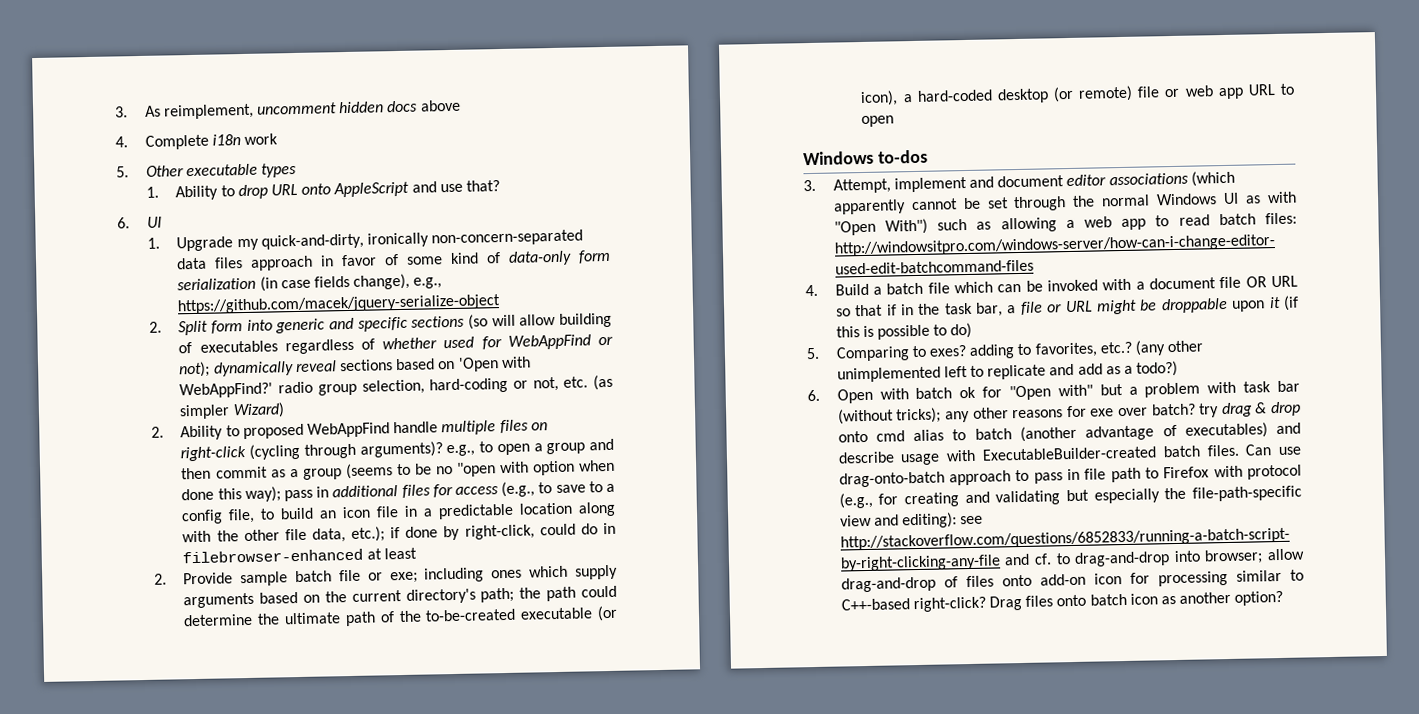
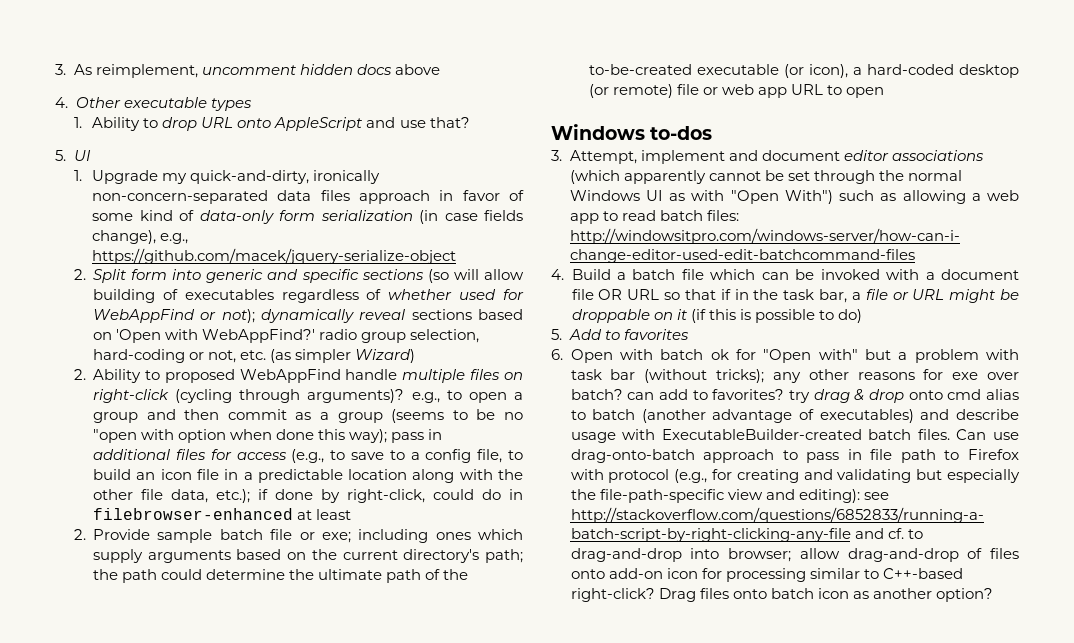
- 4. Complete i18n work
- 5. Other executable types
+ 4. Other executable types
- 6. UI
+ 5. UI
- 4. Build a batch file which can be invoked with a document file OR URL so that if in the task bar, a file or URL might be droppable upon it (if this is possible to do)
+ 4. Build a batch file which can be invoked with a document file OR URL so that if in the task bar, a file or URL might be droppable on it (if this is possible to do)
- 5. Comparing to exes? adding to favorites, etc.? (any other unimplemented left to replicate and add as a todo?)
+ 5. Add to favorites
- 6. Open with batch ok for "Open with" but a problem with task bar (without tricks); any other reasons for exe over batch? try drag & drop onto cmd alias to batch (another advantage of executables) and describe usage with ExecutableBuilder-created batch files.
+ 6. Open with batch ok for "Open with" but a problem with task bar (without tricks); any other reasons for exe over batch? can add to favorites? try drag & drop onto cmd alias to batch (another advantage of executables) and describe usage with ExecutableBuilder-created batch files.

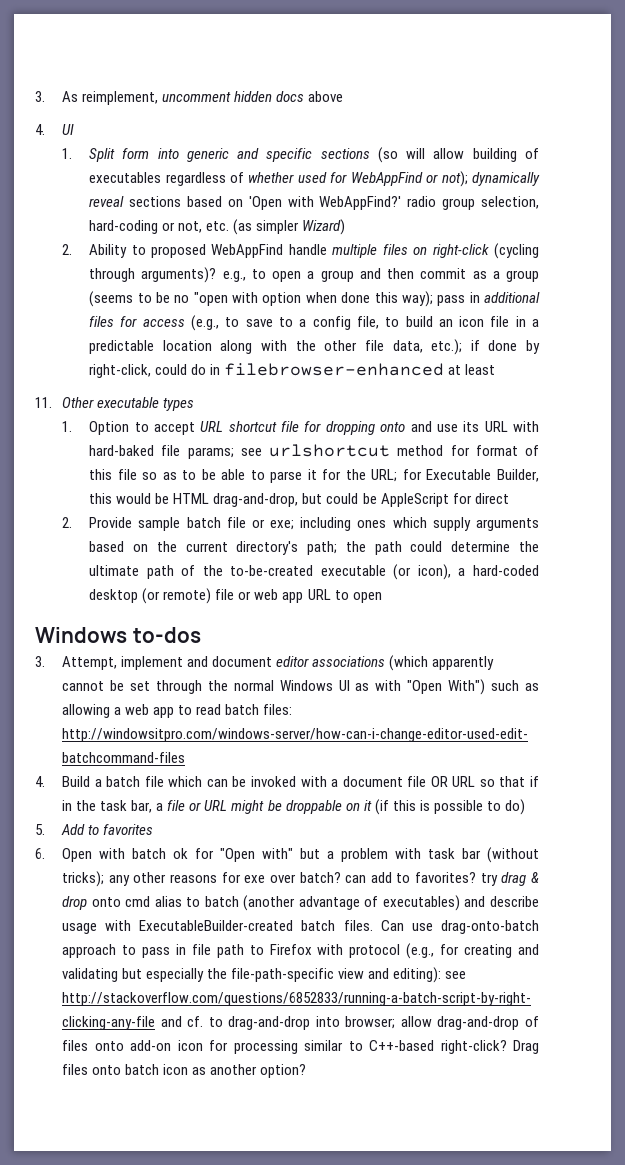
- 4. Other executable types
- 1. Ability to drop URL onto AppleScript and use that?
- 5. UI
- 1. Upgrade my quick-and-dirty, ironically non-concern-separated data files approach in favor of some kind of data-only form serialization (in case fields change), e.g., https://github.com/macek/jquery-serialize-object
- 2. Split form into generic and specific sections (so will allow building of executables regardless of whether used for WebAppFind or not); dynamically reveal sections based on 'Open with WebAppFind?' radio group selection, hard-coding or not, etc. (as simpler Wizard)
+ 4. UI
+ 1. Split form into generic and specific sections (so will allow building of executables regardless of whether used for WebAppFind or not); dynamically reveal sections based on 'Open with WebAppFind?' radio group selection, hard-coding or not, etc. (as simpler Wizard)
+ 11. Other executable types
+ 1. Option to accept URL shortcut file for dropping onto and use its URL with hard-baked file params; see urlshortcut method for format of this file so as to be able to parse it for the URL; for Executable Builder, this would be HTML drag-and-drop, but could be AppleScript for direct

